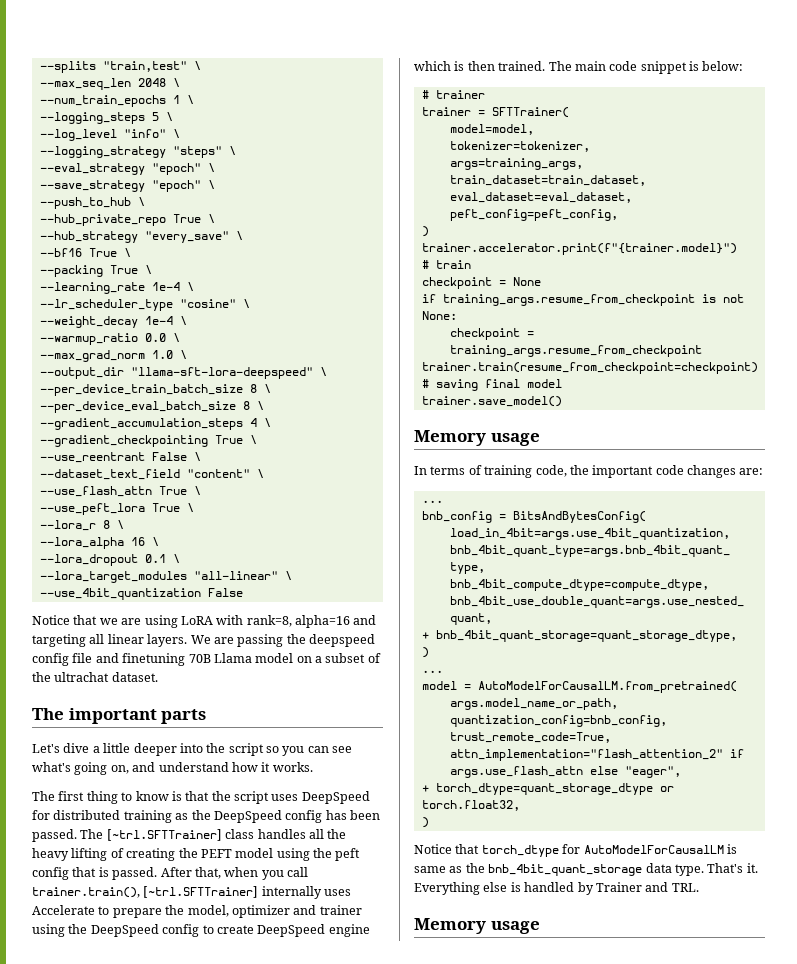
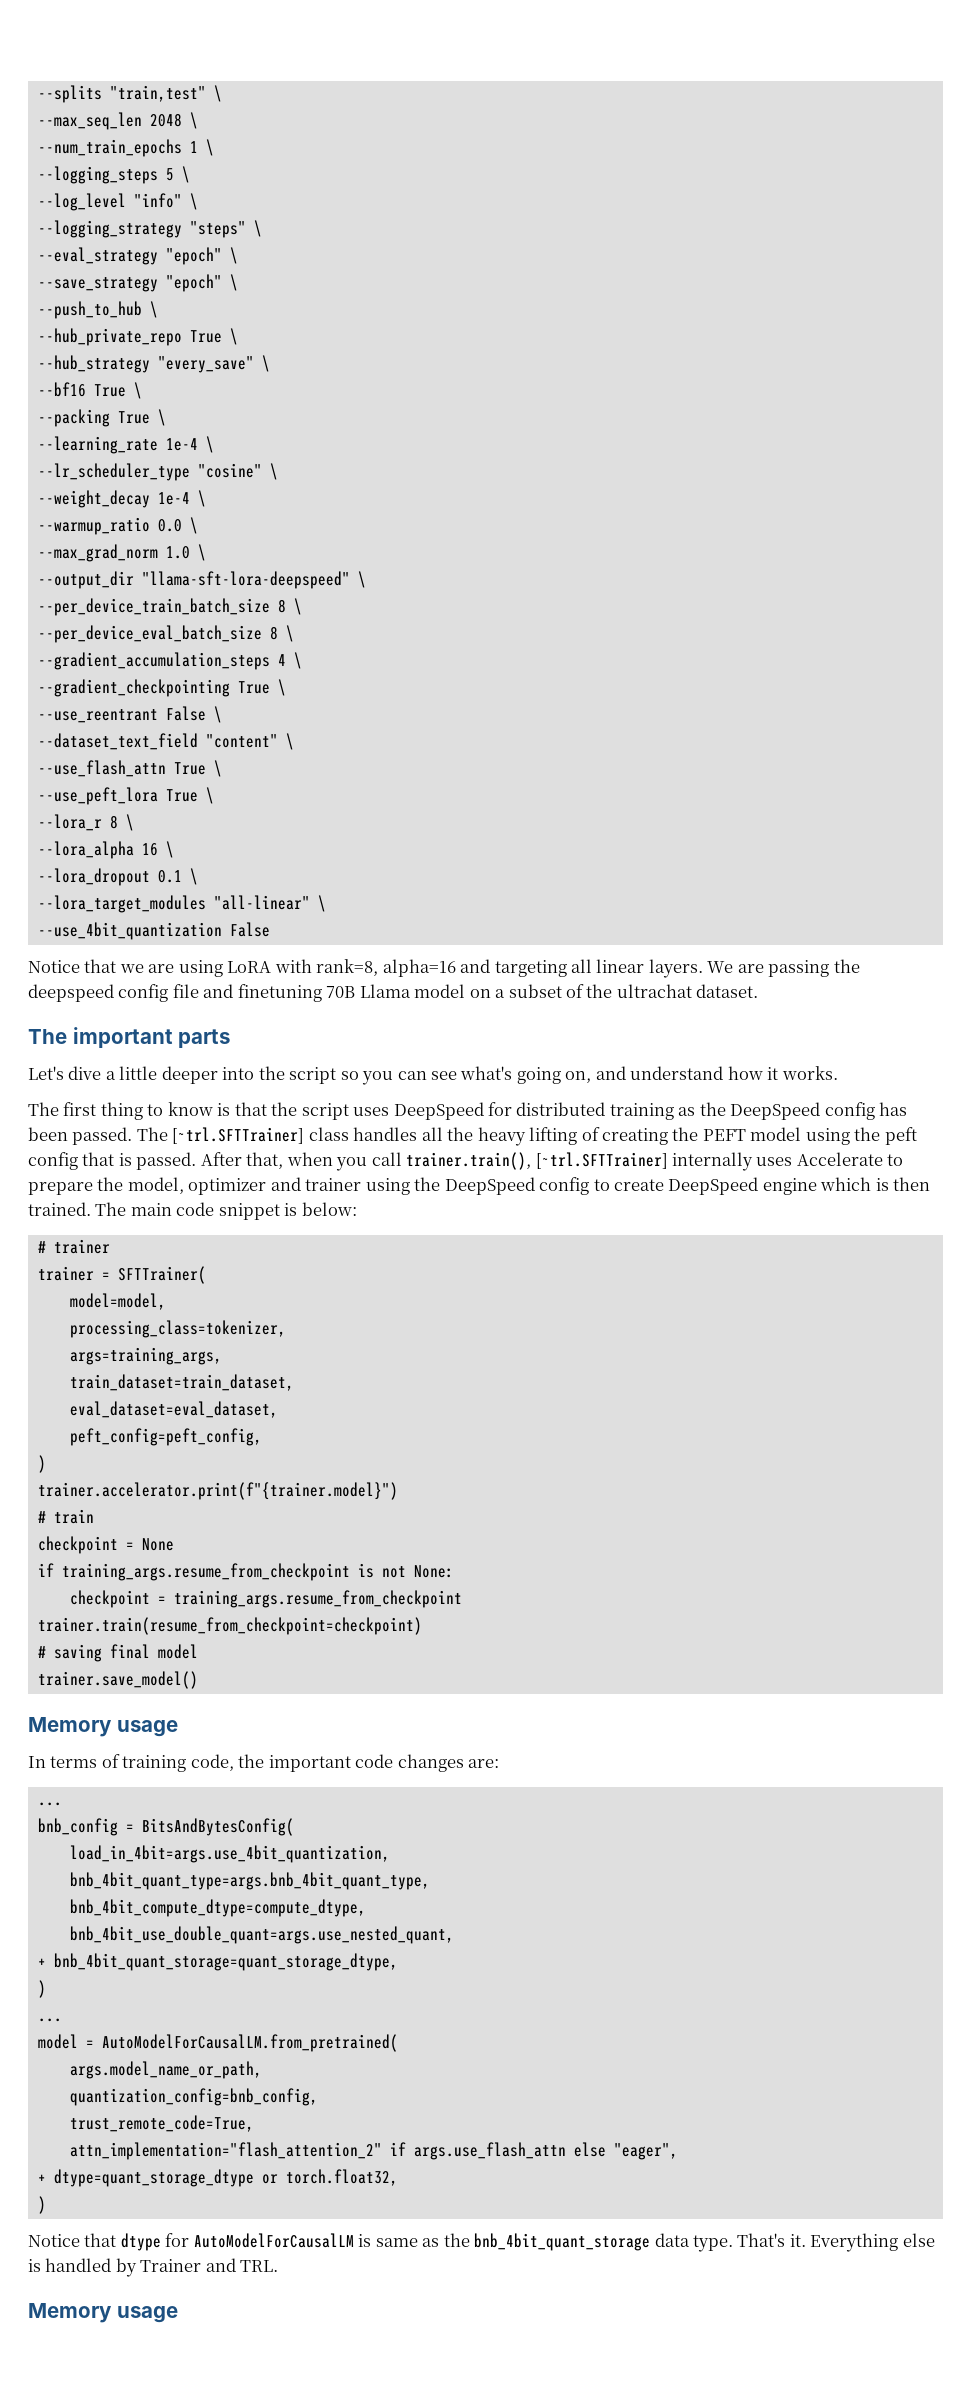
- tokenizer=tokenizer,
+ processing_class=tokenizer,
- + torch_dtype=quant_storage_dtype or torch.float32,
+ + dtype=quant_storage_dtype or torch.float32,
- Notice that torch_dtype for AutoModelForCausalLM is same as the bnb_4bit_quant_storage data type.
+ Notice that dtype for AutoModelForCausalLM is same as the bnb_4bit_quant_storage data type.

